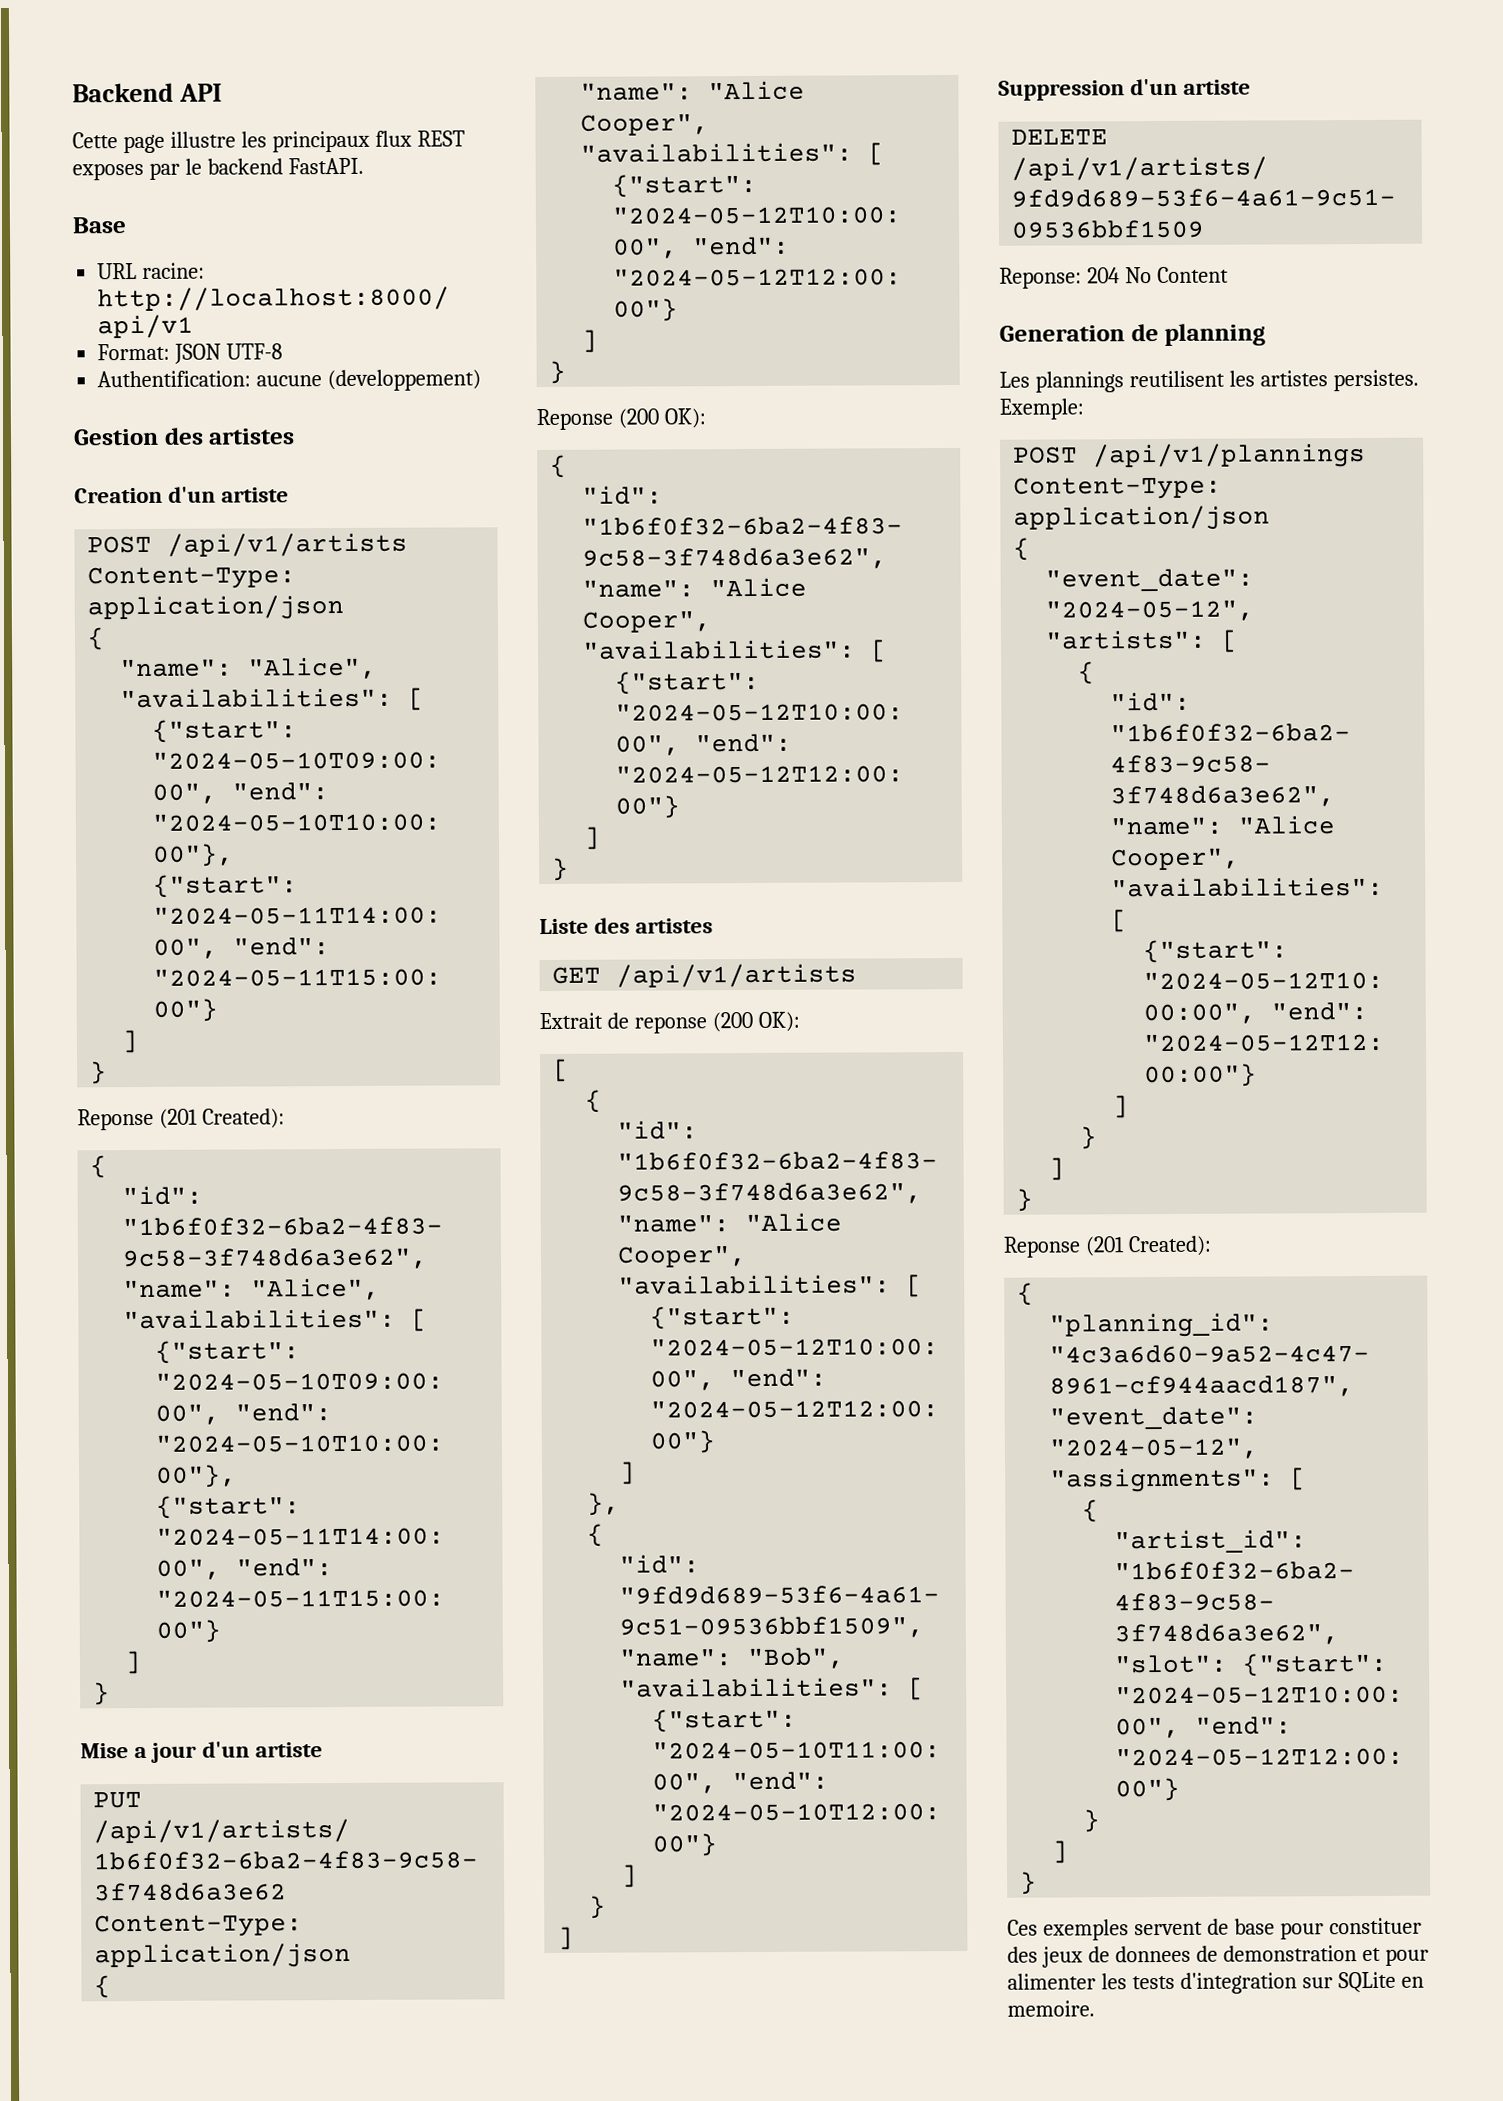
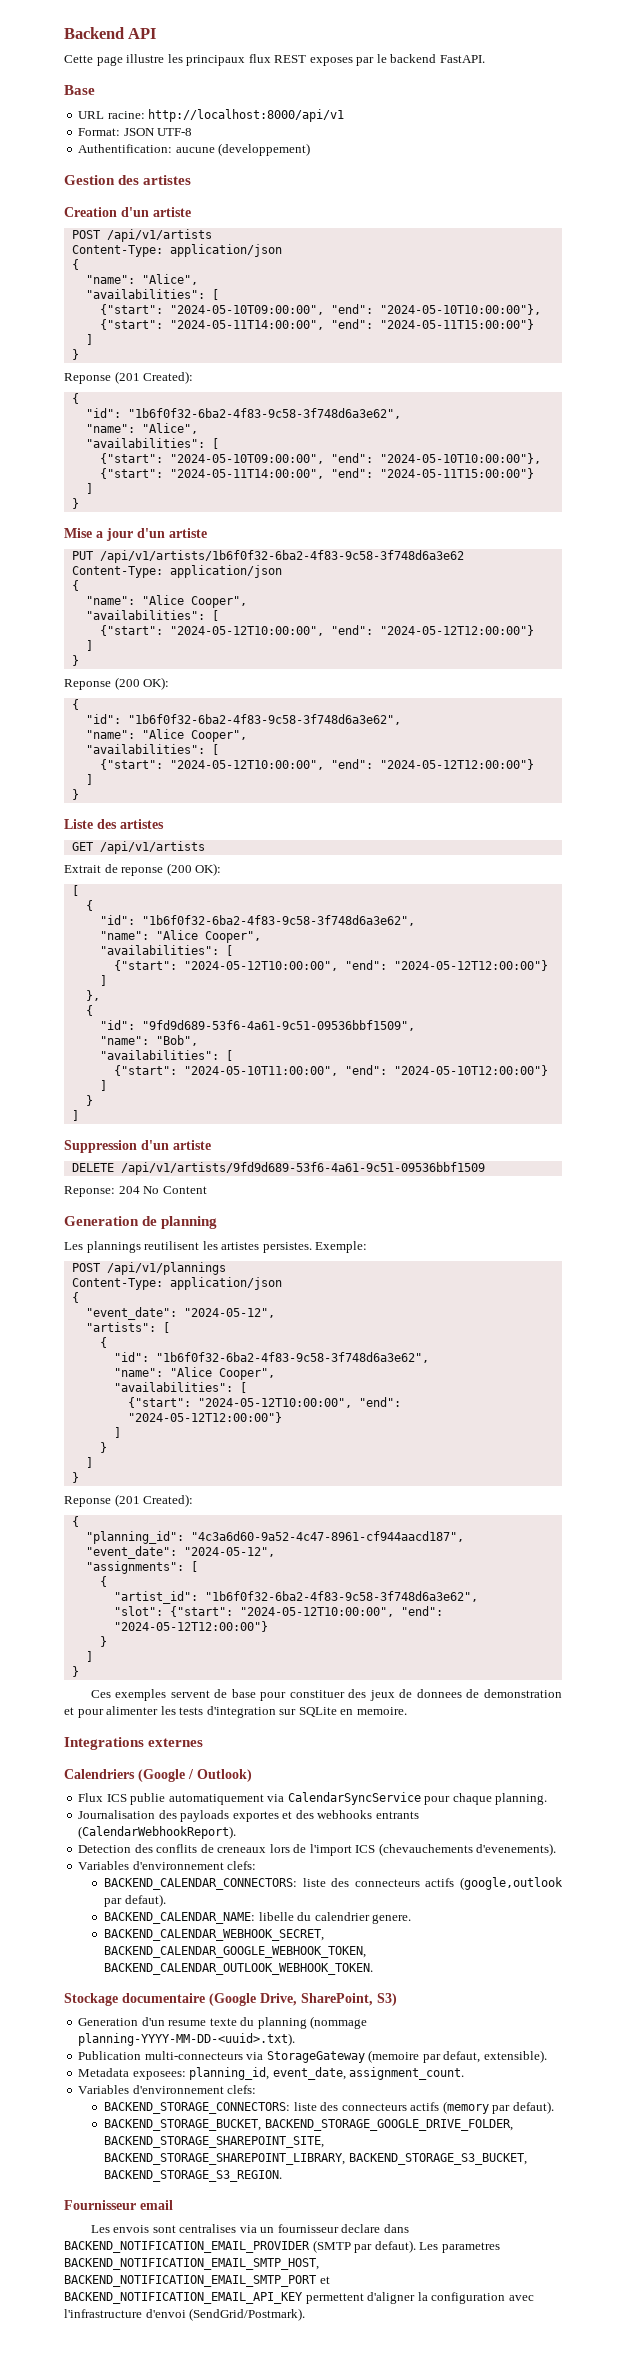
+ Integrations externes
+ Calendriers (Google / Outlook)
+ Flux ICS publie automatiquement via CalendarSyncService pour chaque planning.
+ Journalisation des payloads exportes et des webhooks entrants (CalendarWebhookReport).
+ Detection des conflits de creneaux lors de l'import ICS (chevauchements d'evenements).
+ Variables d'environnement clefs:
+ BACKEND_CALENDAR_CONNECTORS: liste des connecteurs actifs (google,outlook par defaut).
+ BACKEND_CALENDAR_NAME: libelle du calendrier genere.
+ BACKEND_CALENDAR_WEBHOOK_SECRET, BACKEND_CALENDAR_GOOGLE_WEBHOOK_TOKEN, BACKEND_CALENDAR_OUTLOOK_WEBHOOK_TOKEN.
+ Stockage documentaire (Google Drive, SharePoint, S3)
+ Generation d'un resume texte du planning (nommage planning-YYYY-MM-DD-<uuid>.txt).
+ Publication multi-connecteurs via StorageGateway (memoire par defaut, extensible).
+ Metadata exposees: planning_id, event_date, assignment_count.
+ Variables d'environnement clefs:
+ BACKEND_STORAGE_CONNECTORS: liste des connecteurs actifs (memory par defaut).
+ BACKEND_STORAGE_BUCKET, BACKEND_STORAGE_GOOGLE_DRIVE_FOLDER, BACKEND_STORAGE_SHAREPOINT_SITE, BACKEND_STORAGE_SHAREPOINT_LIBRARY, BACKEND_STORAGE_S3_BUCKET, BACKEND_STORAGE_S3_REGION.
+ Fournisseur email
+ Les envois sont centralises via un fournisseur declare dans BACKEND_NOTIFICATION_EMAIL_PROVIDER (SMTP par defaut). Les parametres BACKEND_NOTIFICATION_EMAIL_SMTP_HOST, BACKEND_NOTIFICATION_EMAIL_SMTP_PORT et BACKEND_NOTIFICATION_EMAIL_API_KEY permettent d'aligner la configuration avec l'infrastructure d'envoi (SendGrid/Postmark).

